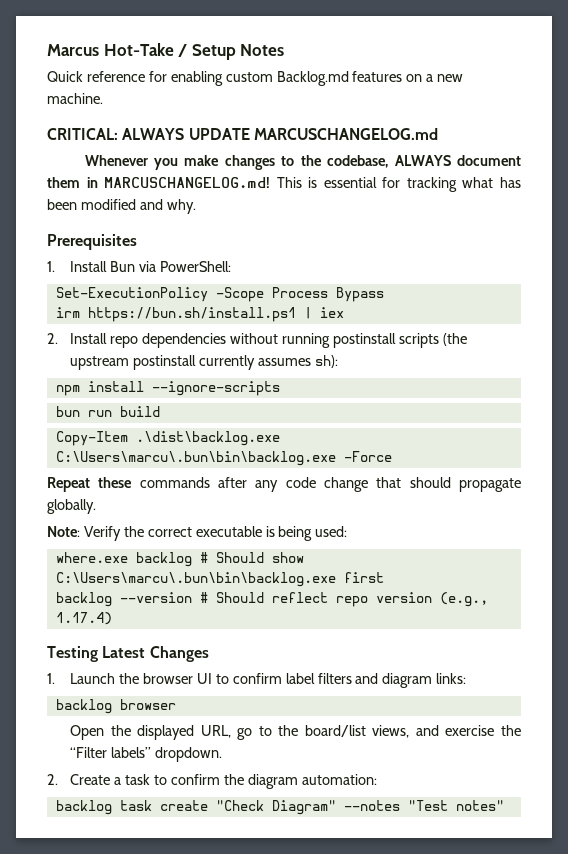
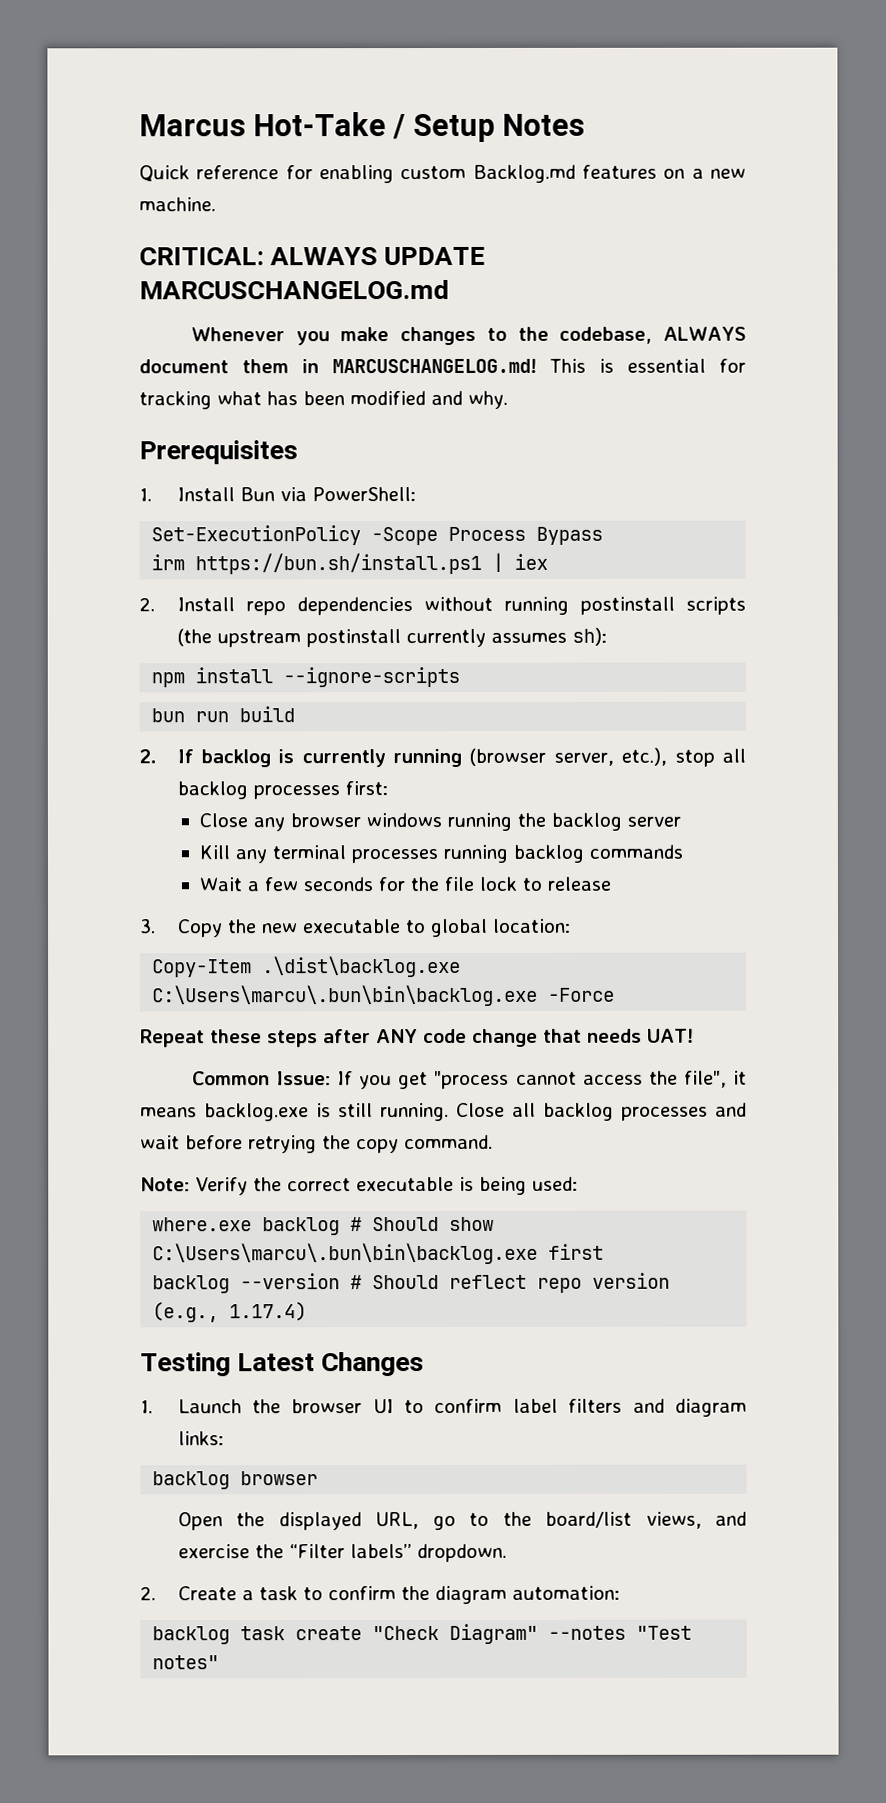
+ 2. If backlog is currently running (browser server, etc.), stop all backlog processes first:
+ Close any browser windows running the backlog server
+ Kill any terminal processes running backlog commands
+ Wait a few seconds for the file lock to release
+ 3. Copy the new executable to global location:
- Repeat these commands after any code change that should propagate globally.
+ Repeat these steps after ANY code change that needs UAT!
+ Common Issue: If you get "process cannot access the file", it means backlog.exe is still running. Close all backlog processes and wait before retrying the copy command.

